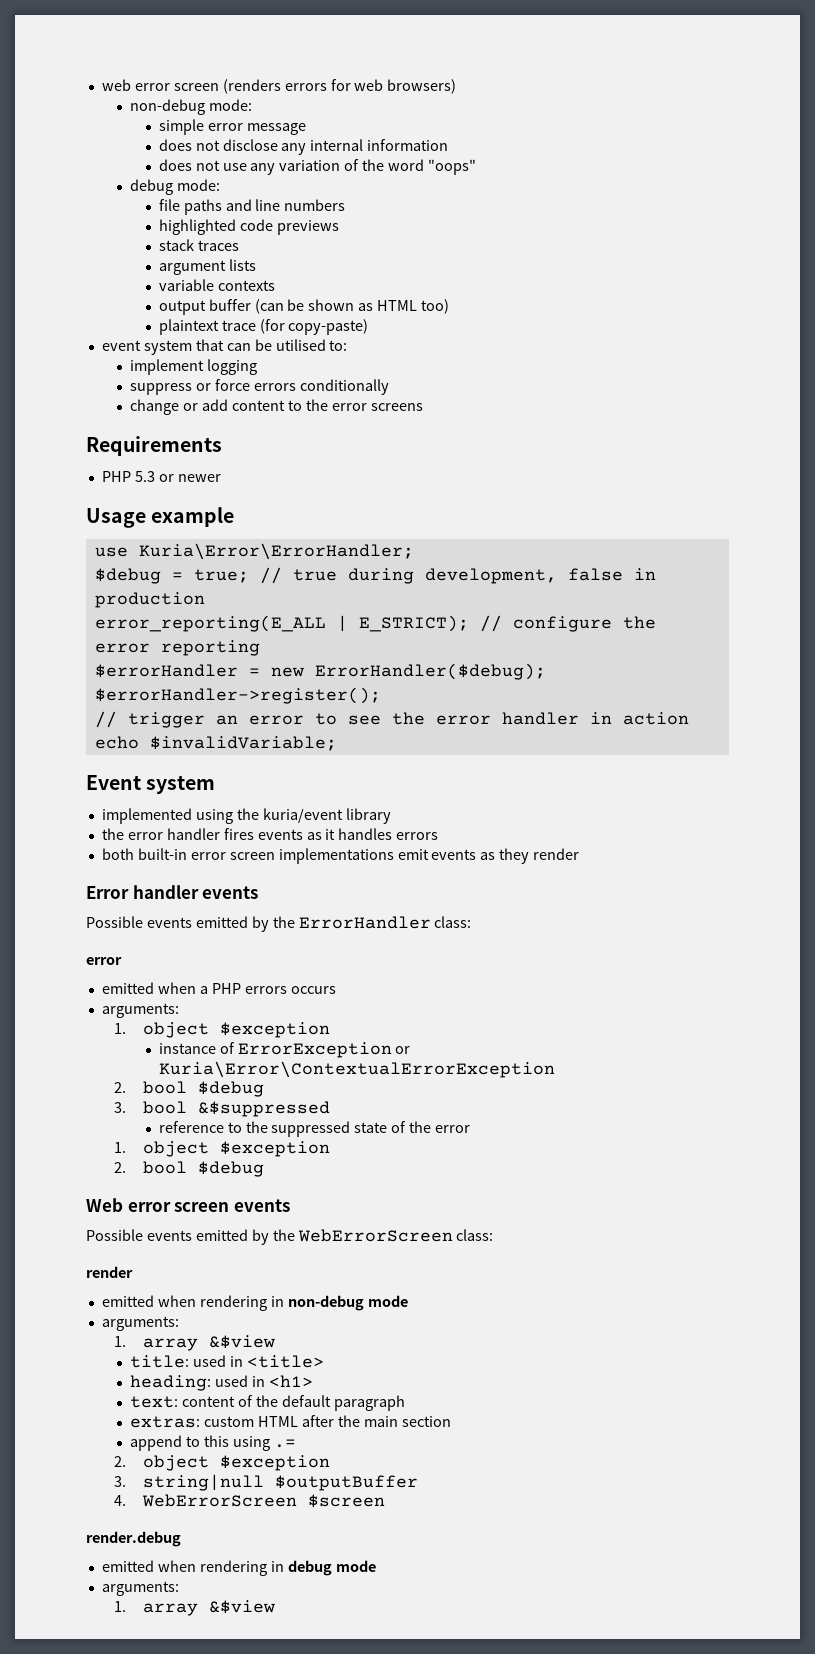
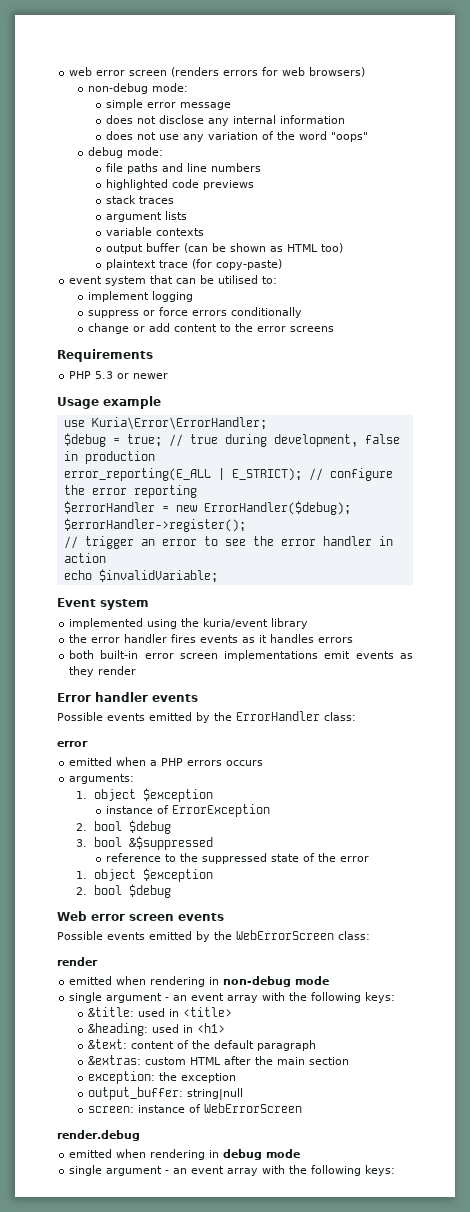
- instance of ErrorException or Kuria\Error\ContextualErrorException
+ instance of ErrorException
  emitted when rendering in non-debug mode
- arguments:
- 1. array &$view
- title: used in <title>
+ single argument - an event array with the following keys:
+ &title: used in <title>
- heading: used in <h1>
+ &heading: used in <h1>
- text: content of the default paragraph
+ &text: content of the default paragraph
- extras: custom HTML after the main section
+ &extras: custom HTML after the main section
- append to this using .=
- 2. object $exception
- 3. string|null $outputBuffer
- 4. WebErrorScreen $screen
+ exception: the exception
+ output_buffer: string|null
+ screen: instance of WebErrorScreen
  emitted when rendering in debug mode
- arguments:
- 1. array &$view
+ single argument - an event array with the following keys:

